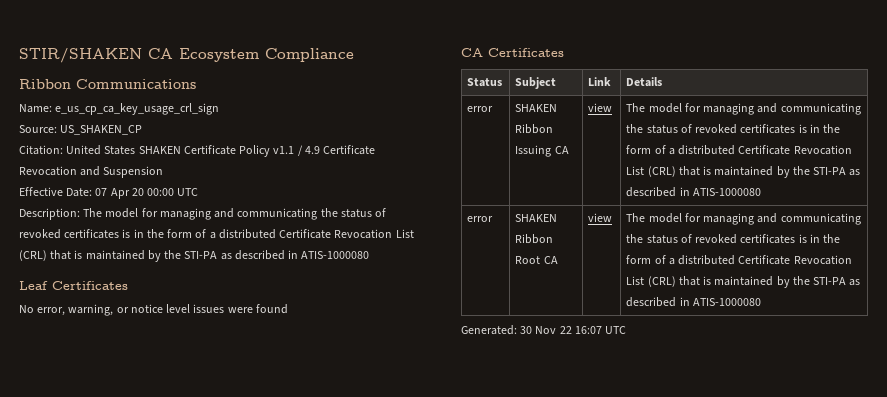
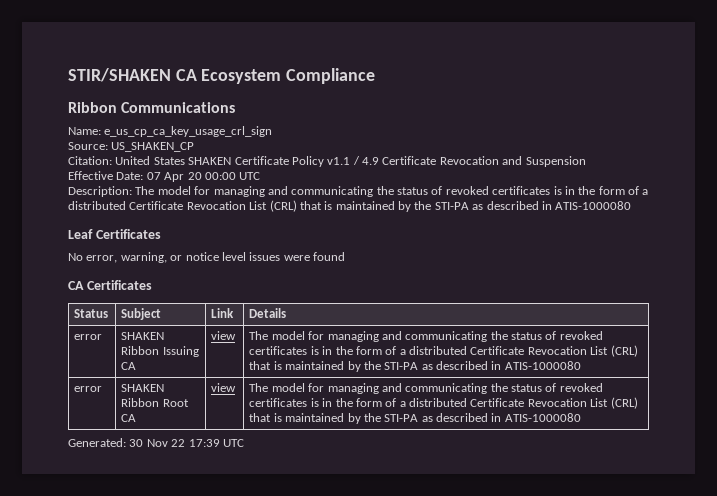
- Generated: 30 Nov 22 16:07 UTC
+ Generated: 30 Nov 22 17:39 UTC

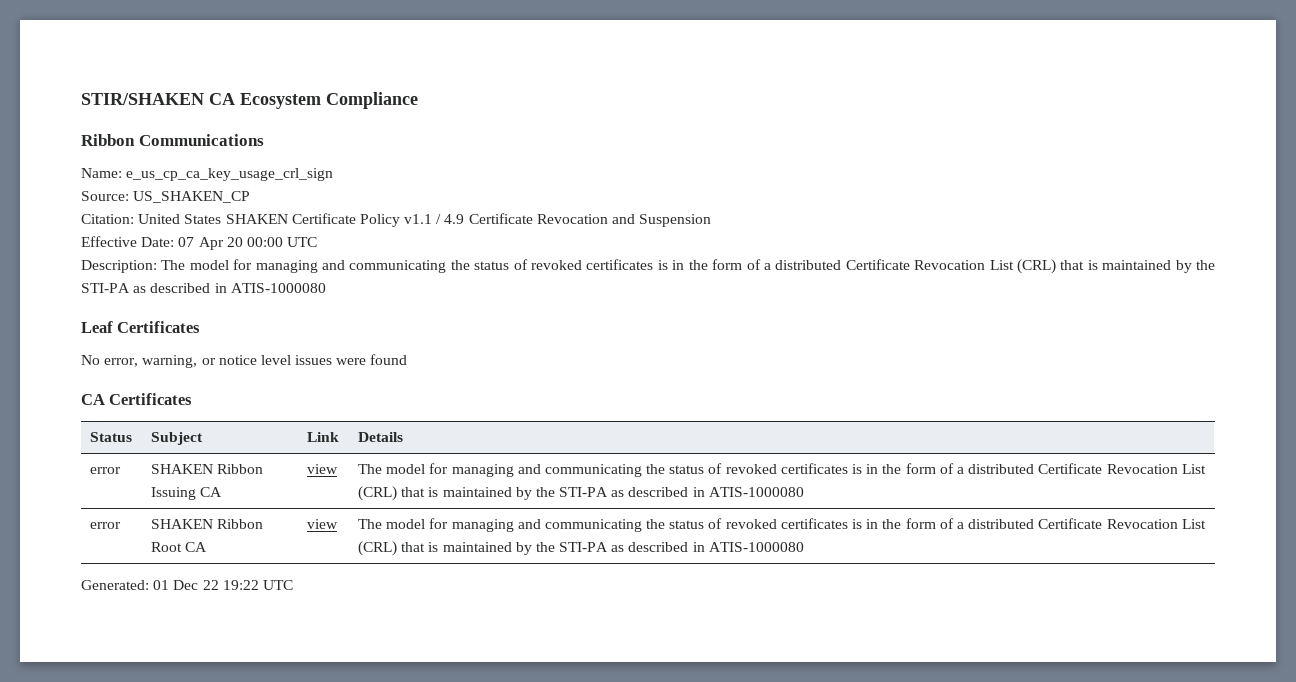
- Generated: 30 Nov 22 17:39 UTC
+ Generated: 01 Dec 22 19:22 UTC

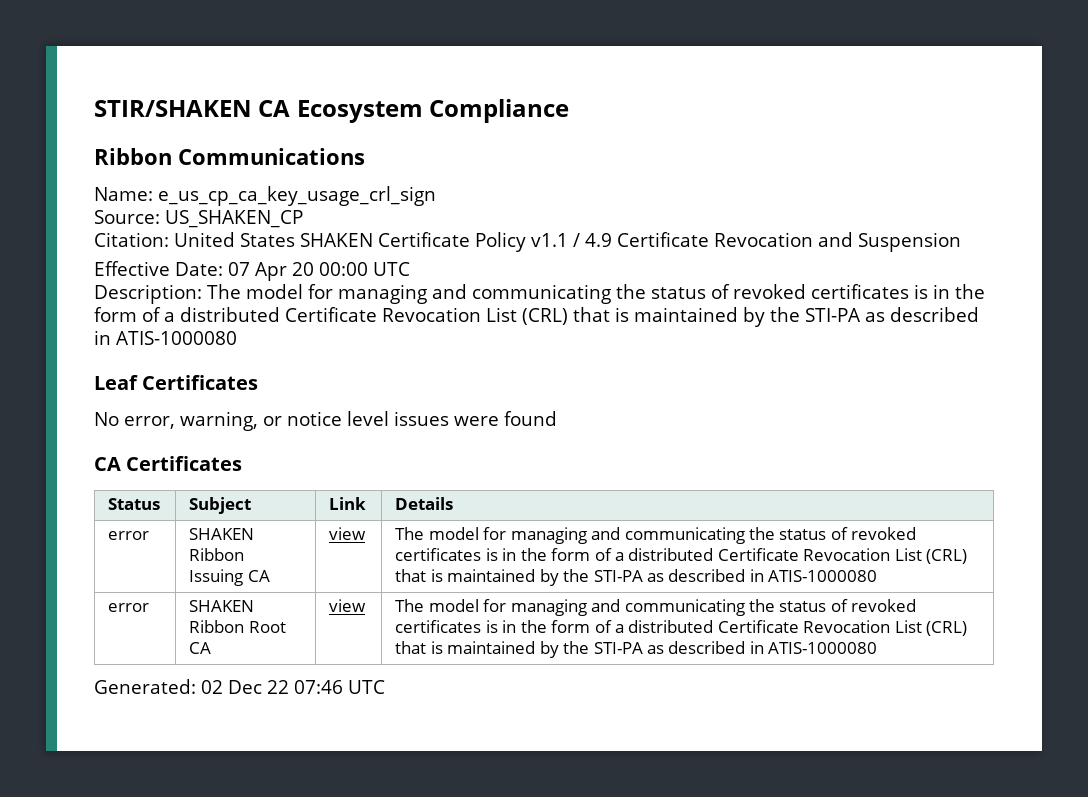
- Generated: 01 Dec 22 19:22 UTC
+ Generated: 02 Dec 22 07:46 UTC

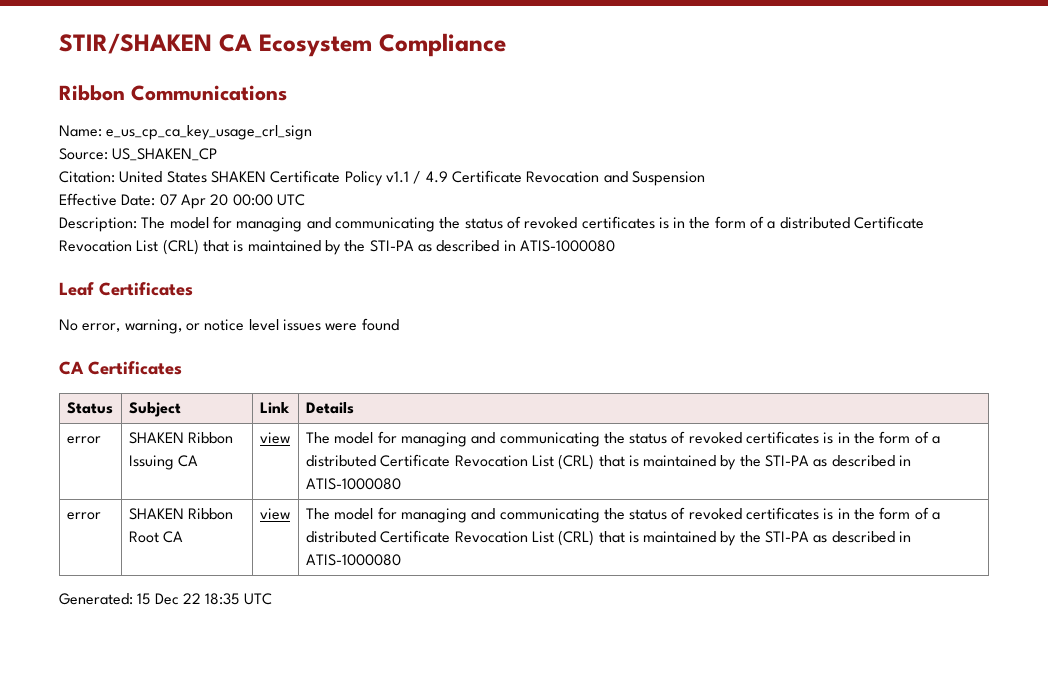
- Generated: 02 Dec 22 07:46 UTC
+ Generated: 15 Dec 22 18:35 UTC

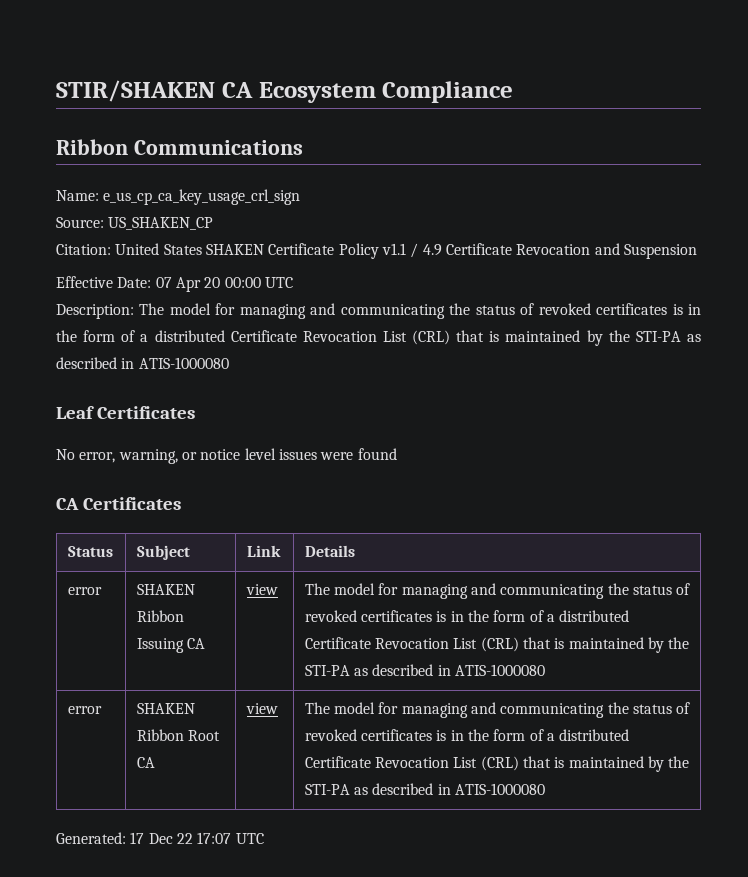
- Generated: 15 Dec 22 18:35 UTC
+ Generated: 17 Dec 22 17:07 UTC

